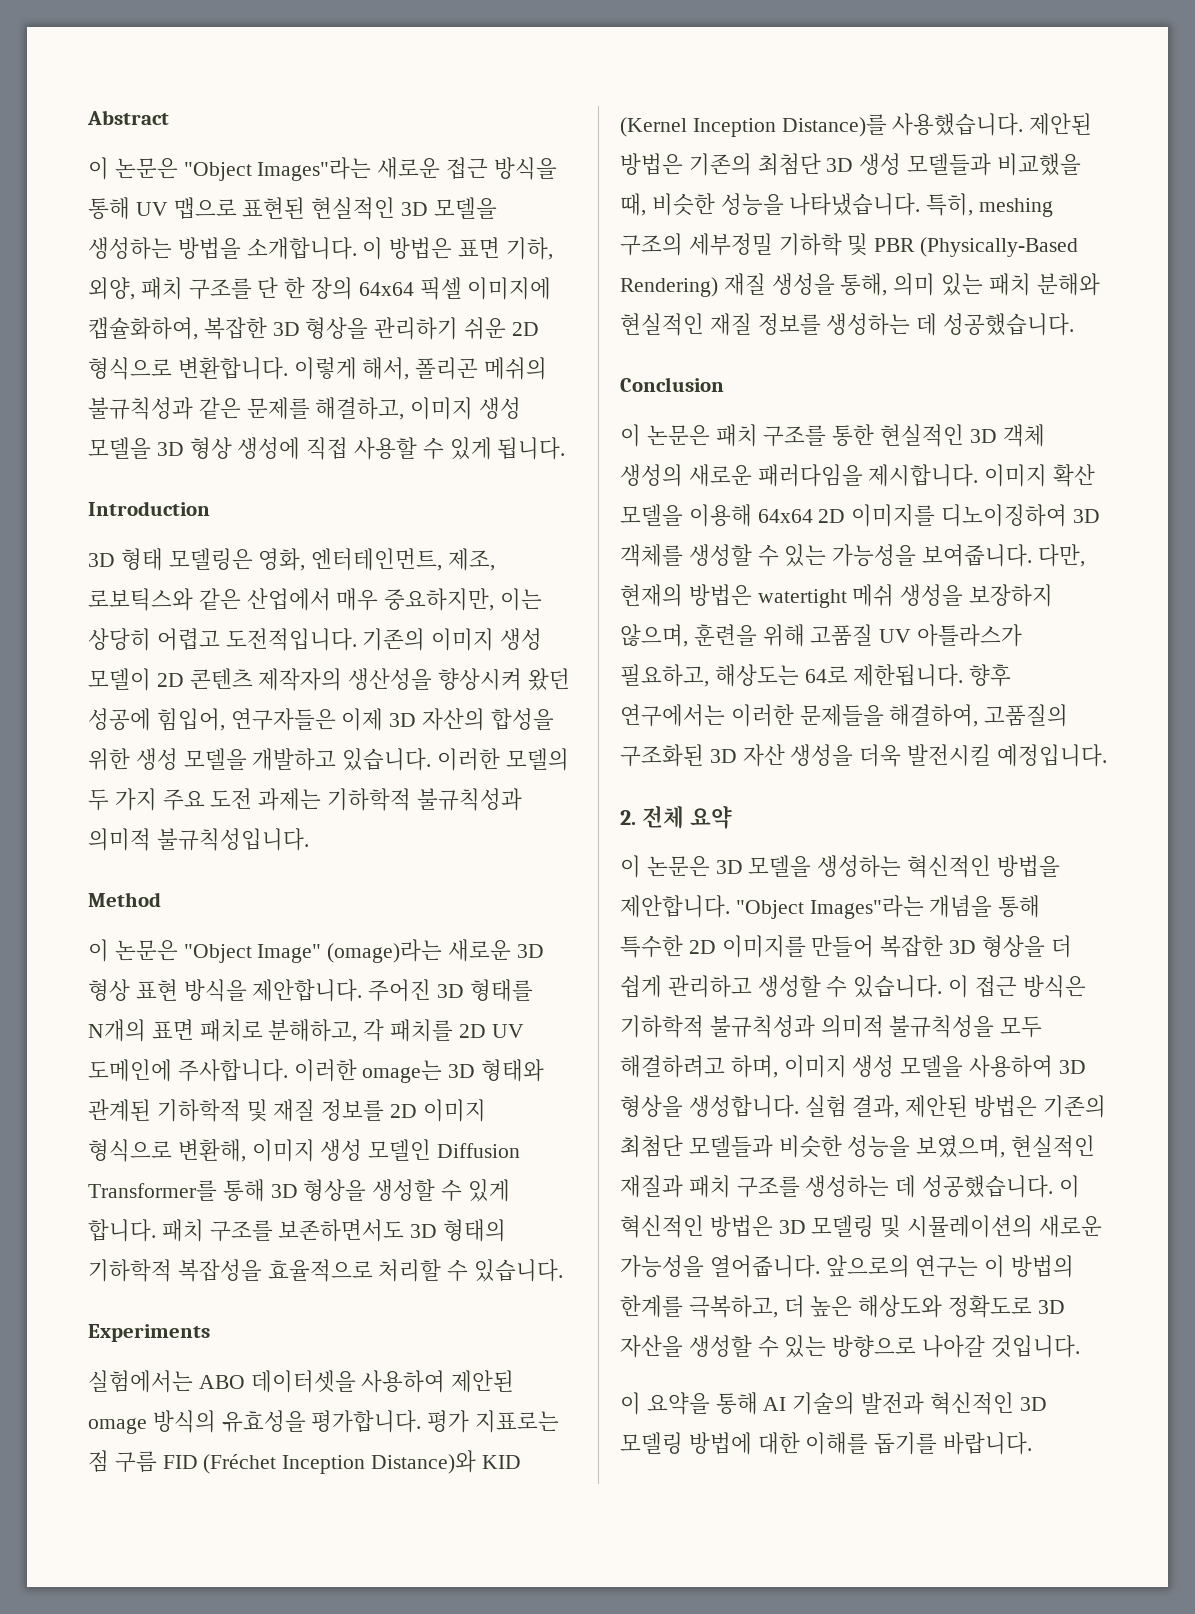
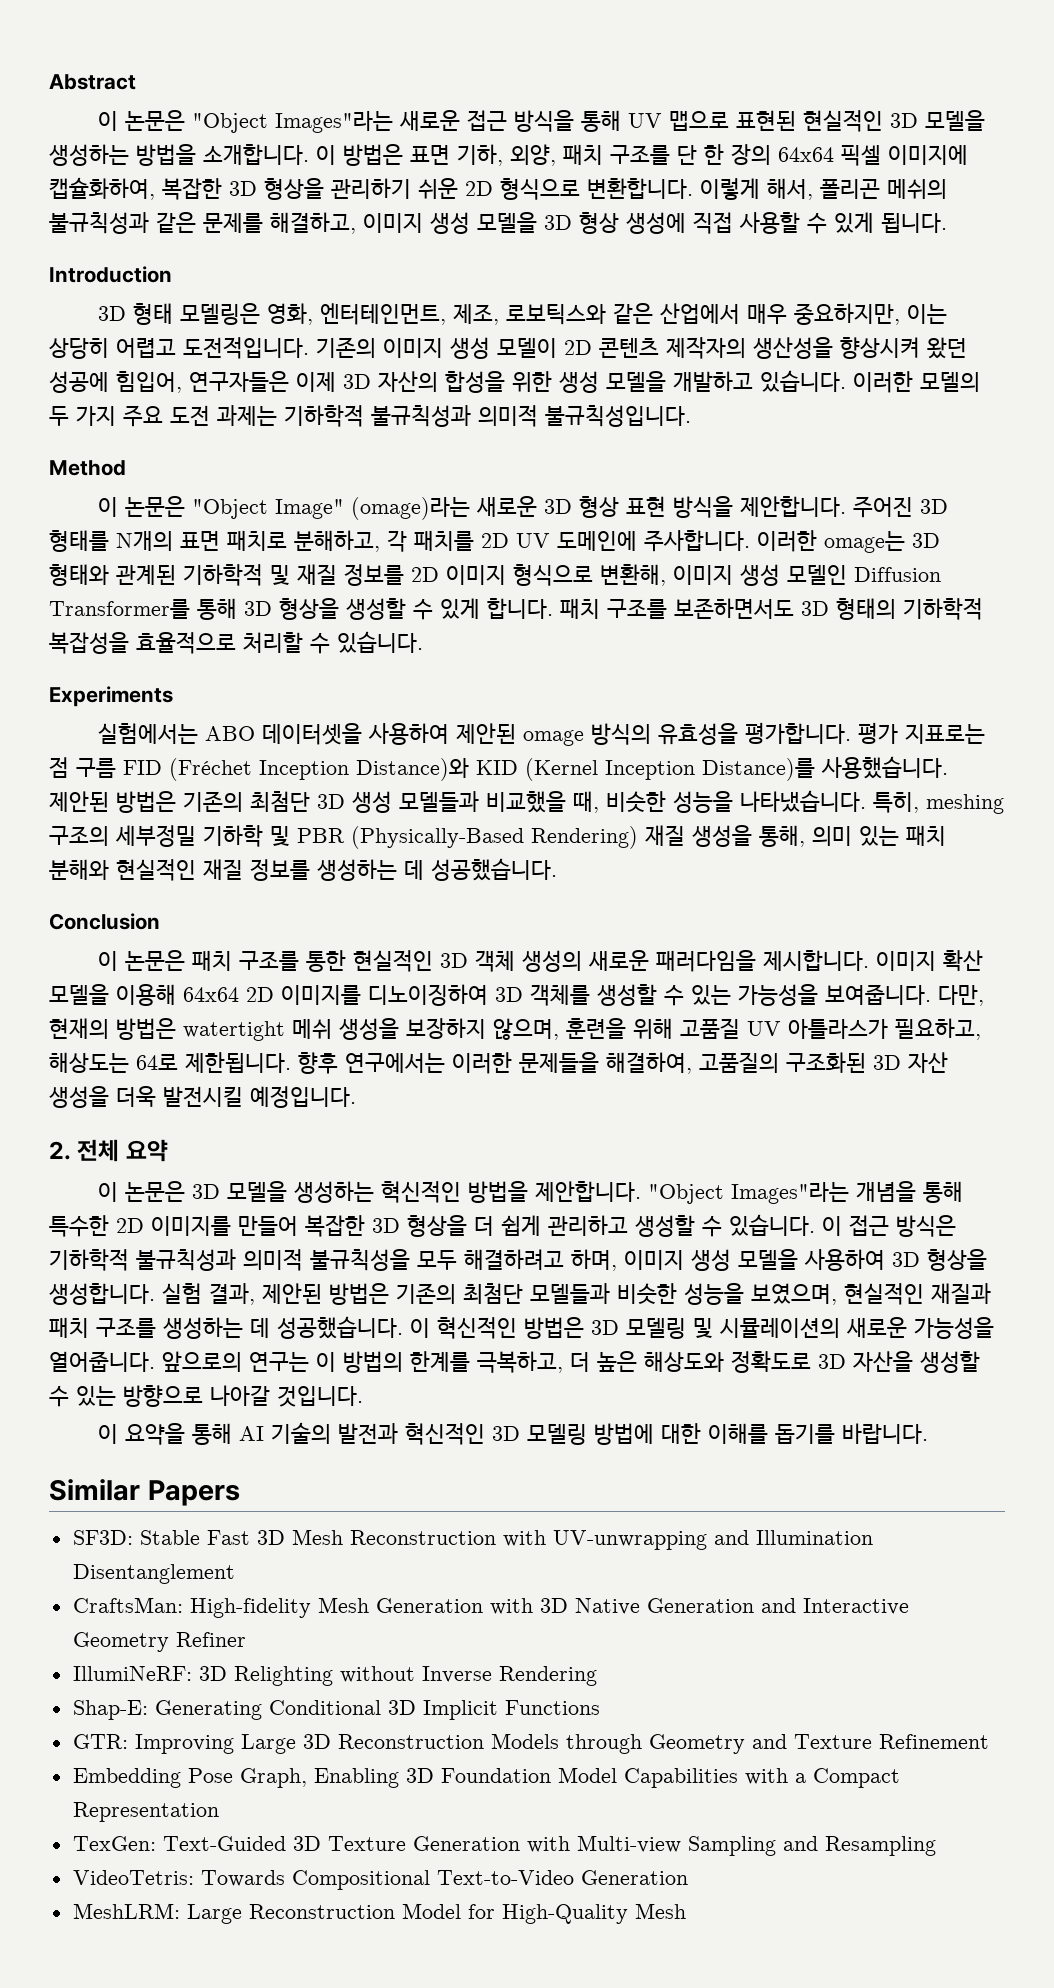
+ Similar Papers
+ SF3D: Stable Fast 3D Mesh Reconstruction with UV-unwrapping and Illumination Disentanglement
+ CraftsMan: High-fidelity Mesh Generation with 3D Native Generation and Interactive Geometry Refiner
+ IllumiNeRF: 3D Relighting without Inverse Rendering
+ Shap-E: Generating Conditional 3D Implicit Functions
+ GTR: Improving Large 3D Reconstruction Models through Geometry and Texture Refinement
+ Embedding Pose Graph, Enabling 3D Foundation Model Capabilities with a Compact Representation
+ TexGen: Text-Guided 3D Texture Generation with Multi-view Sampling and Resampling
+ VideoTetris: Towards Compositional Text-to-Video Generation
+ MeshLRM: Large Reconstruction Model for High-Quality Mesh

